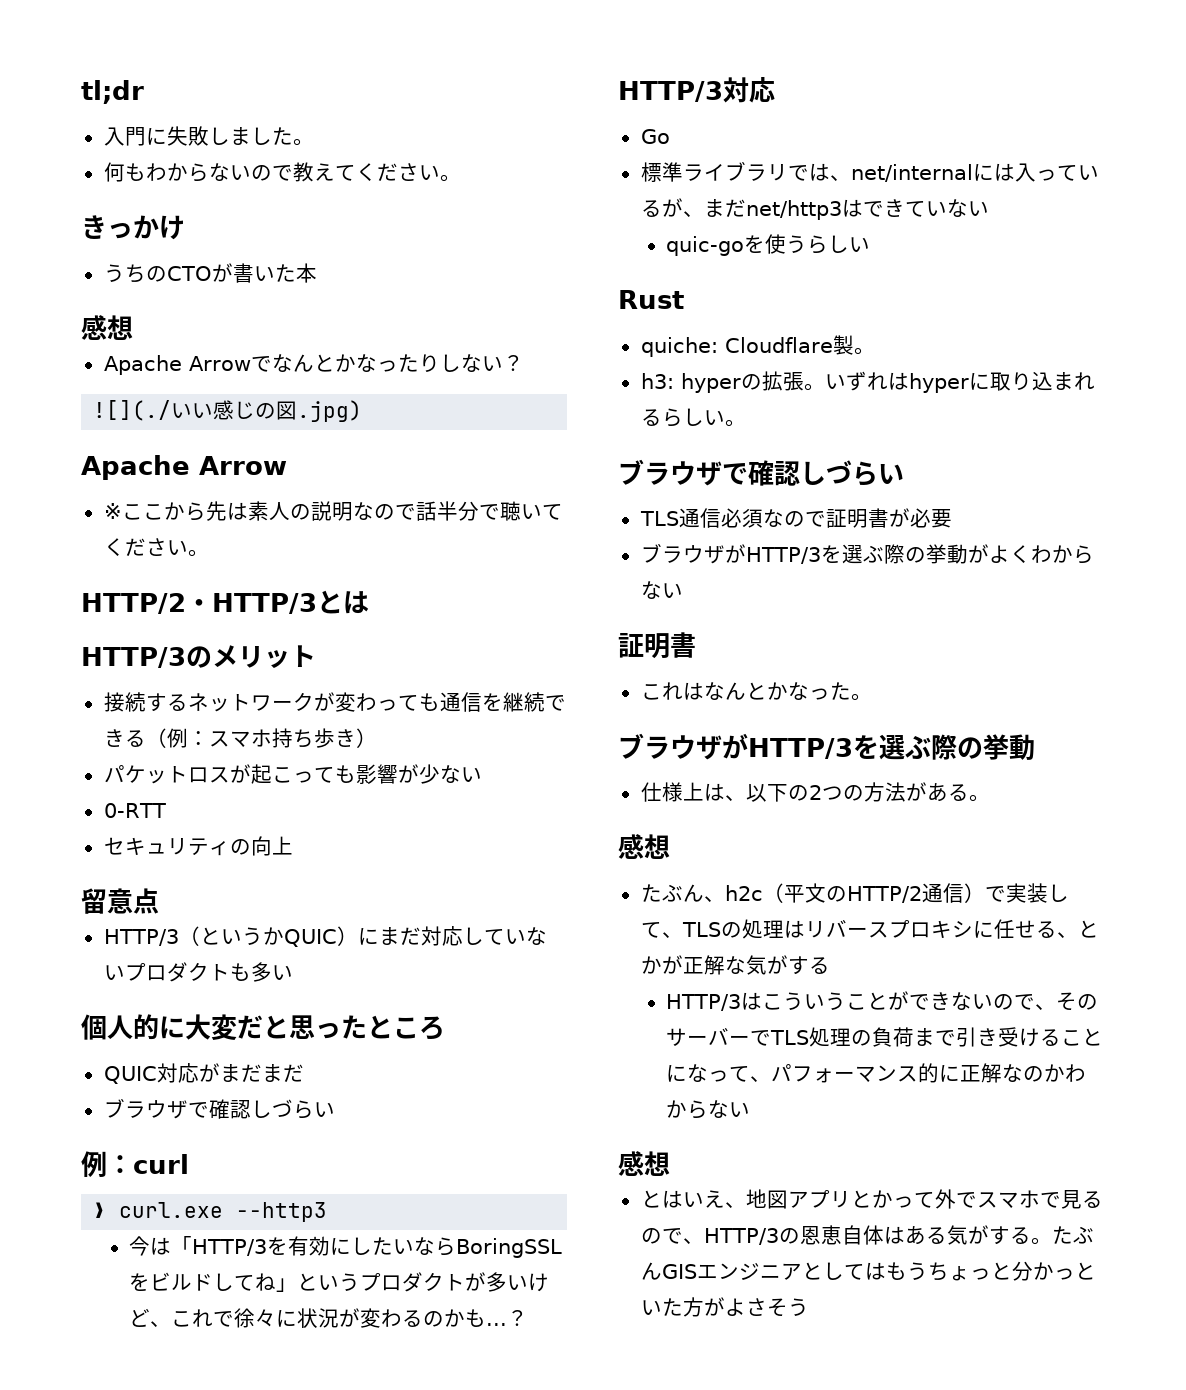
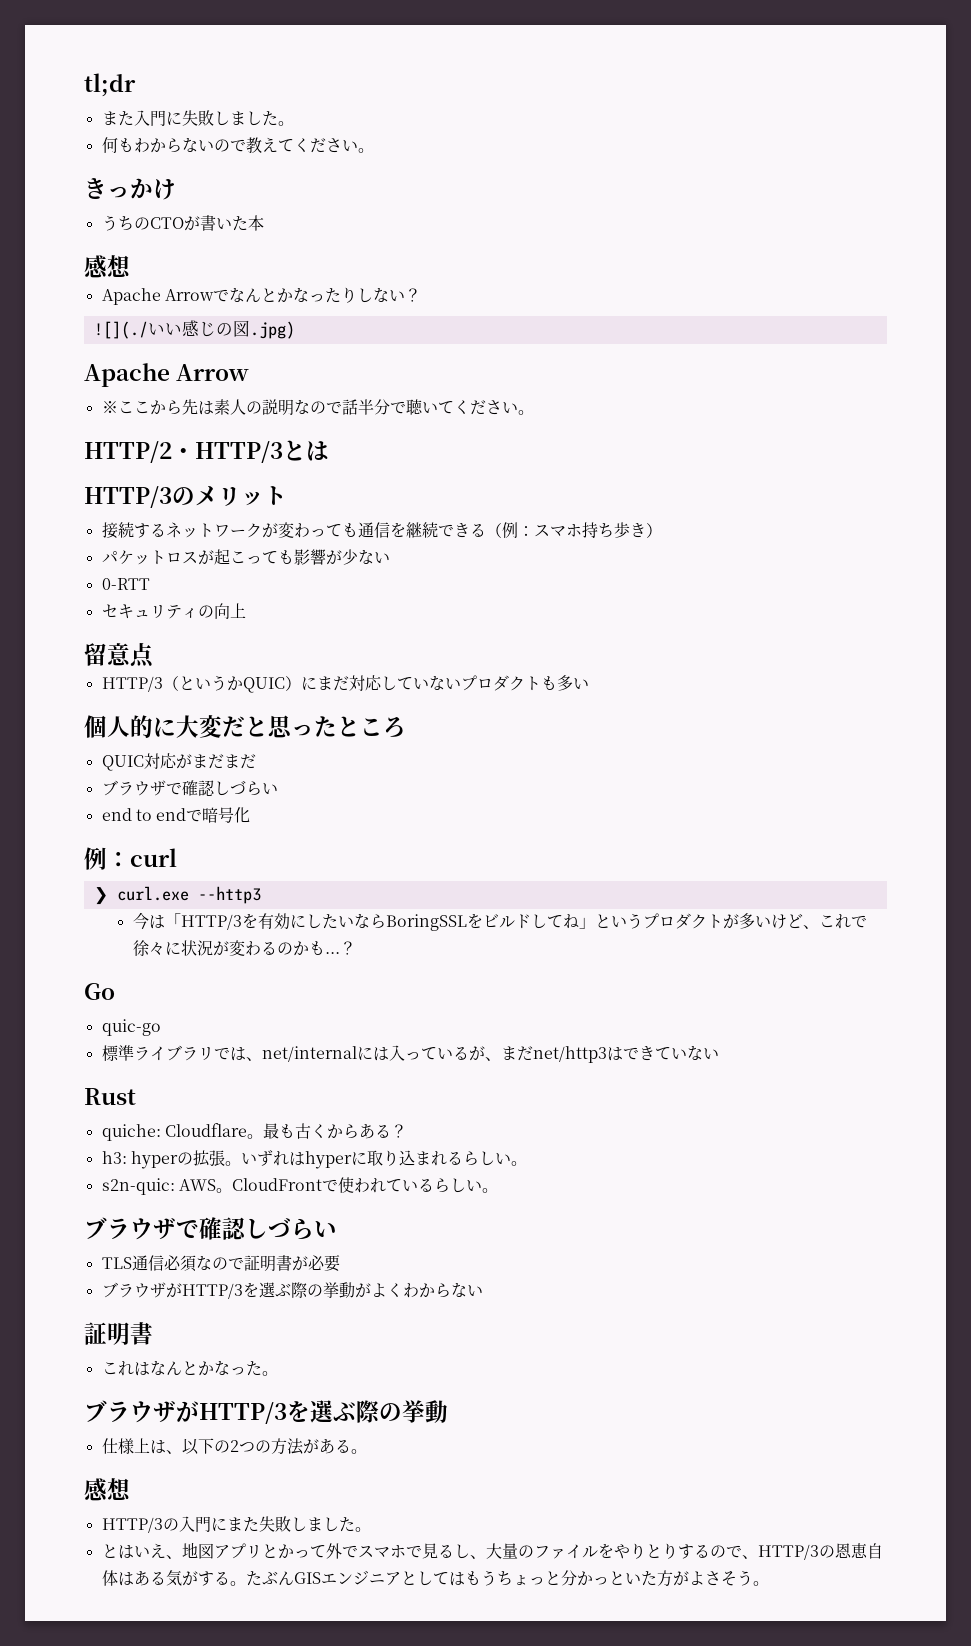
- 入門に失敗しました。
+ また入門に失敗しました。
+ end to endで暗号化
- HTTP/3対応
  Go
+ quic-go
- quic-goを使うらしい
- quiche: Cloudflare製。
+ quiche: Cloudflare。最も古くからある？
+ s2n-quic: AWS。CloudFrontで使われているらしい。
- たぶん、h2c（平文のHTTP/2通信）で実装して、TLSの処理はリバースプロキシに任せる、とかが正解な気がする
- HTTP/3はこういうことができないので、そのサーバーでTLS処理の負荷まで引き受けることになって、パフォーマンス的に正解なのかわからない
- 感想
+ HTTP/3の入門にまた失敗しました。
- とはいえ、地図アプリとかって外でスマホで見るので、HTTP/3の恩恵自体はある気がする。
+ とはいえ、地図アプリとかって外でスマホで見るし、大量のファイルをやりとりするので、HTTP/3の恩恵自体はある気がする。
- たぶんGISエンジニアとしてはもうちょっと分かっといた方がよさそう
+ たぶんGISエンジニアとしてはもうちょっと分かっといた方がよさそう。

